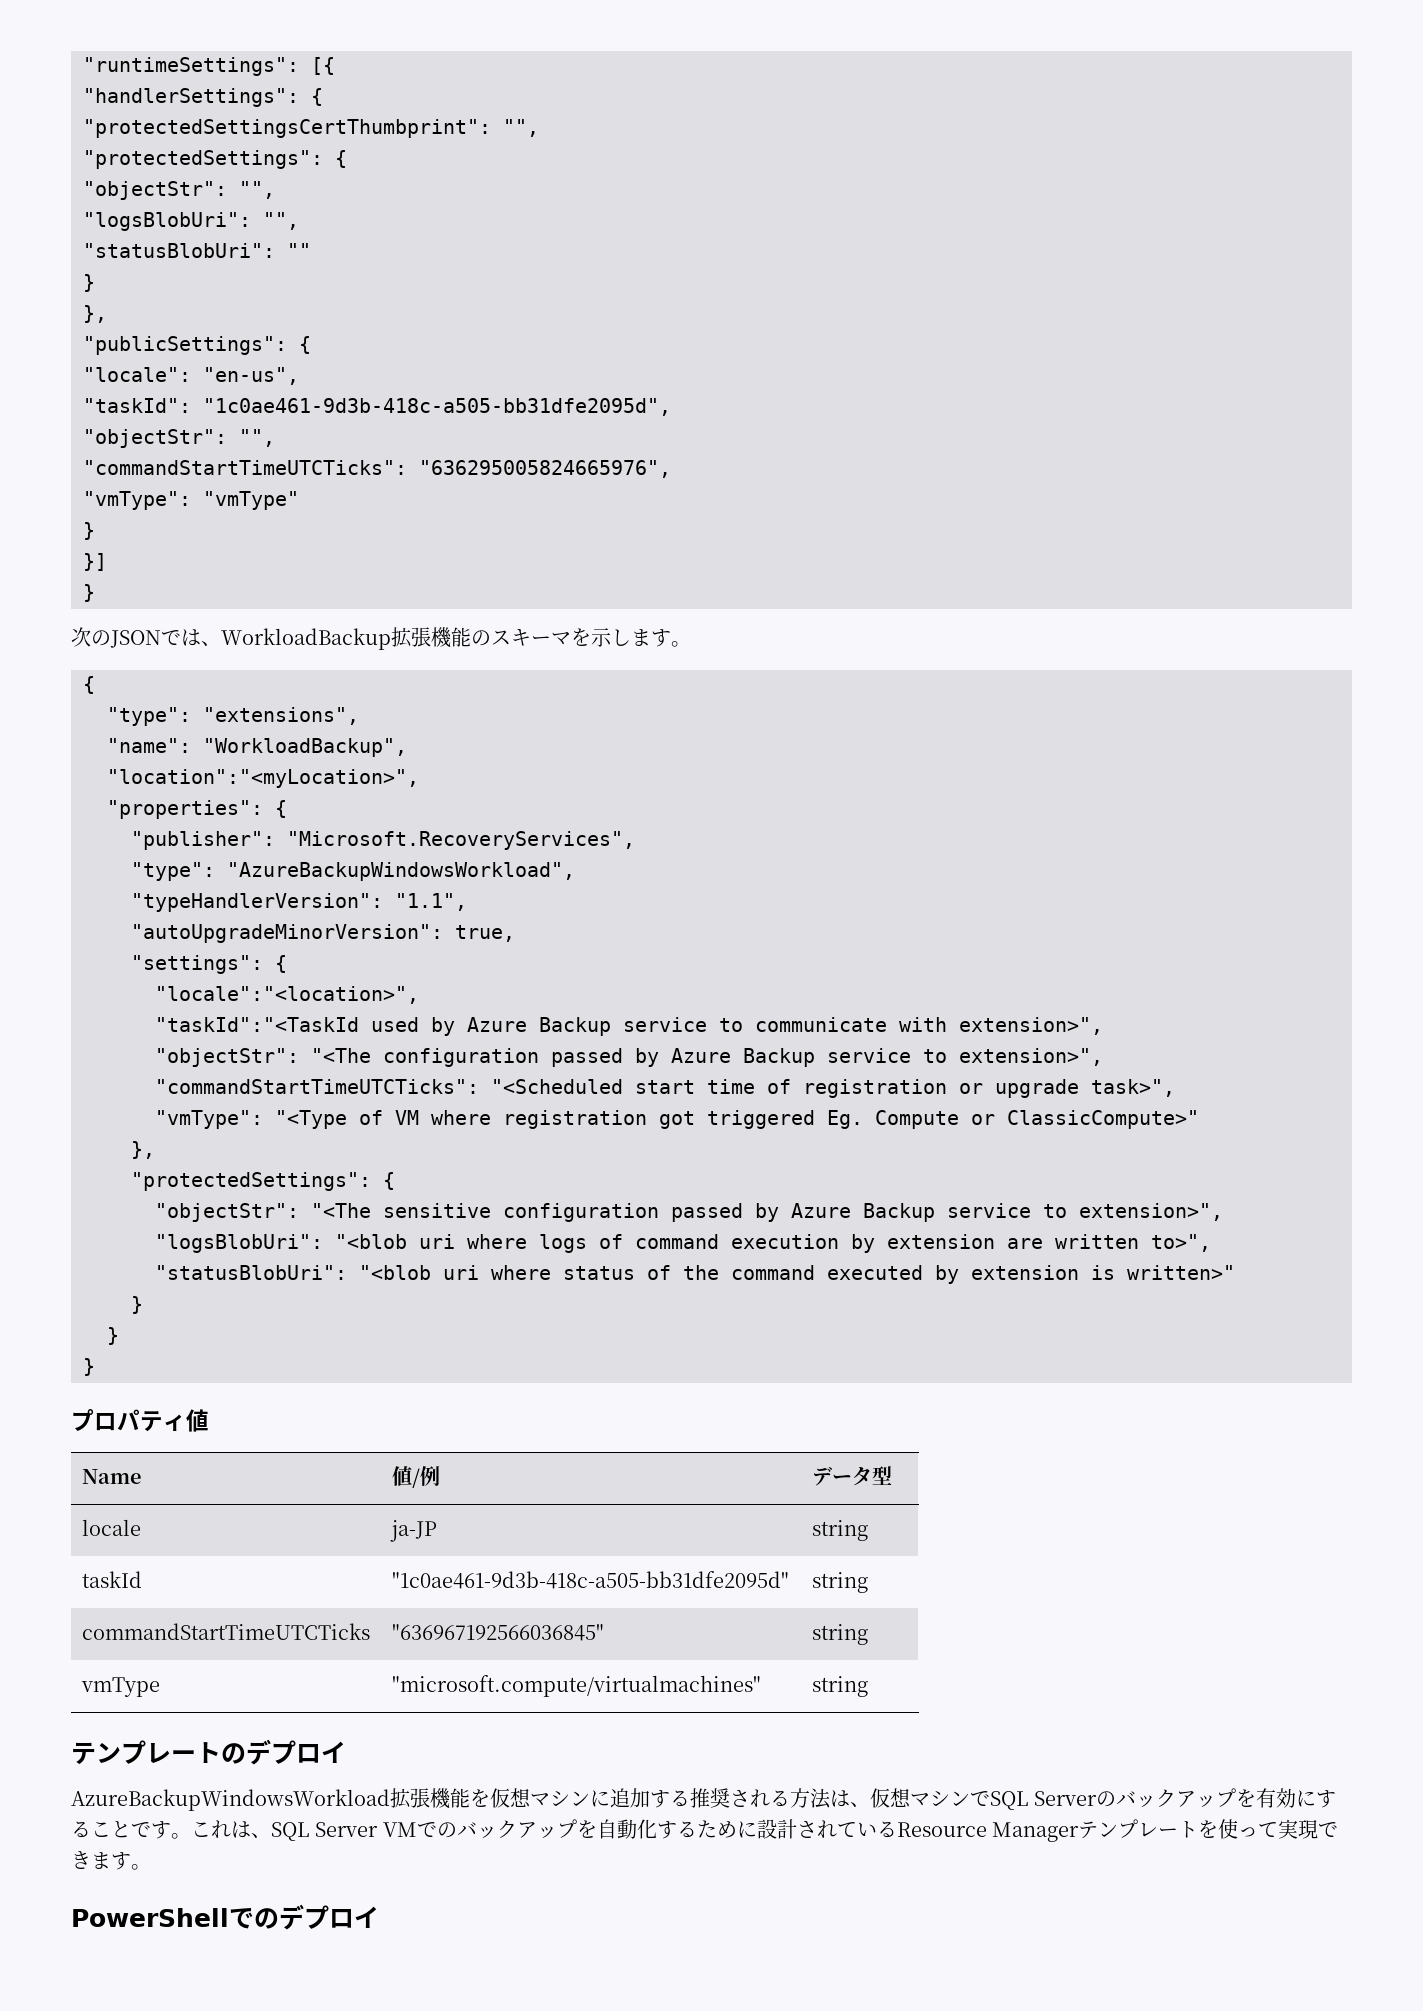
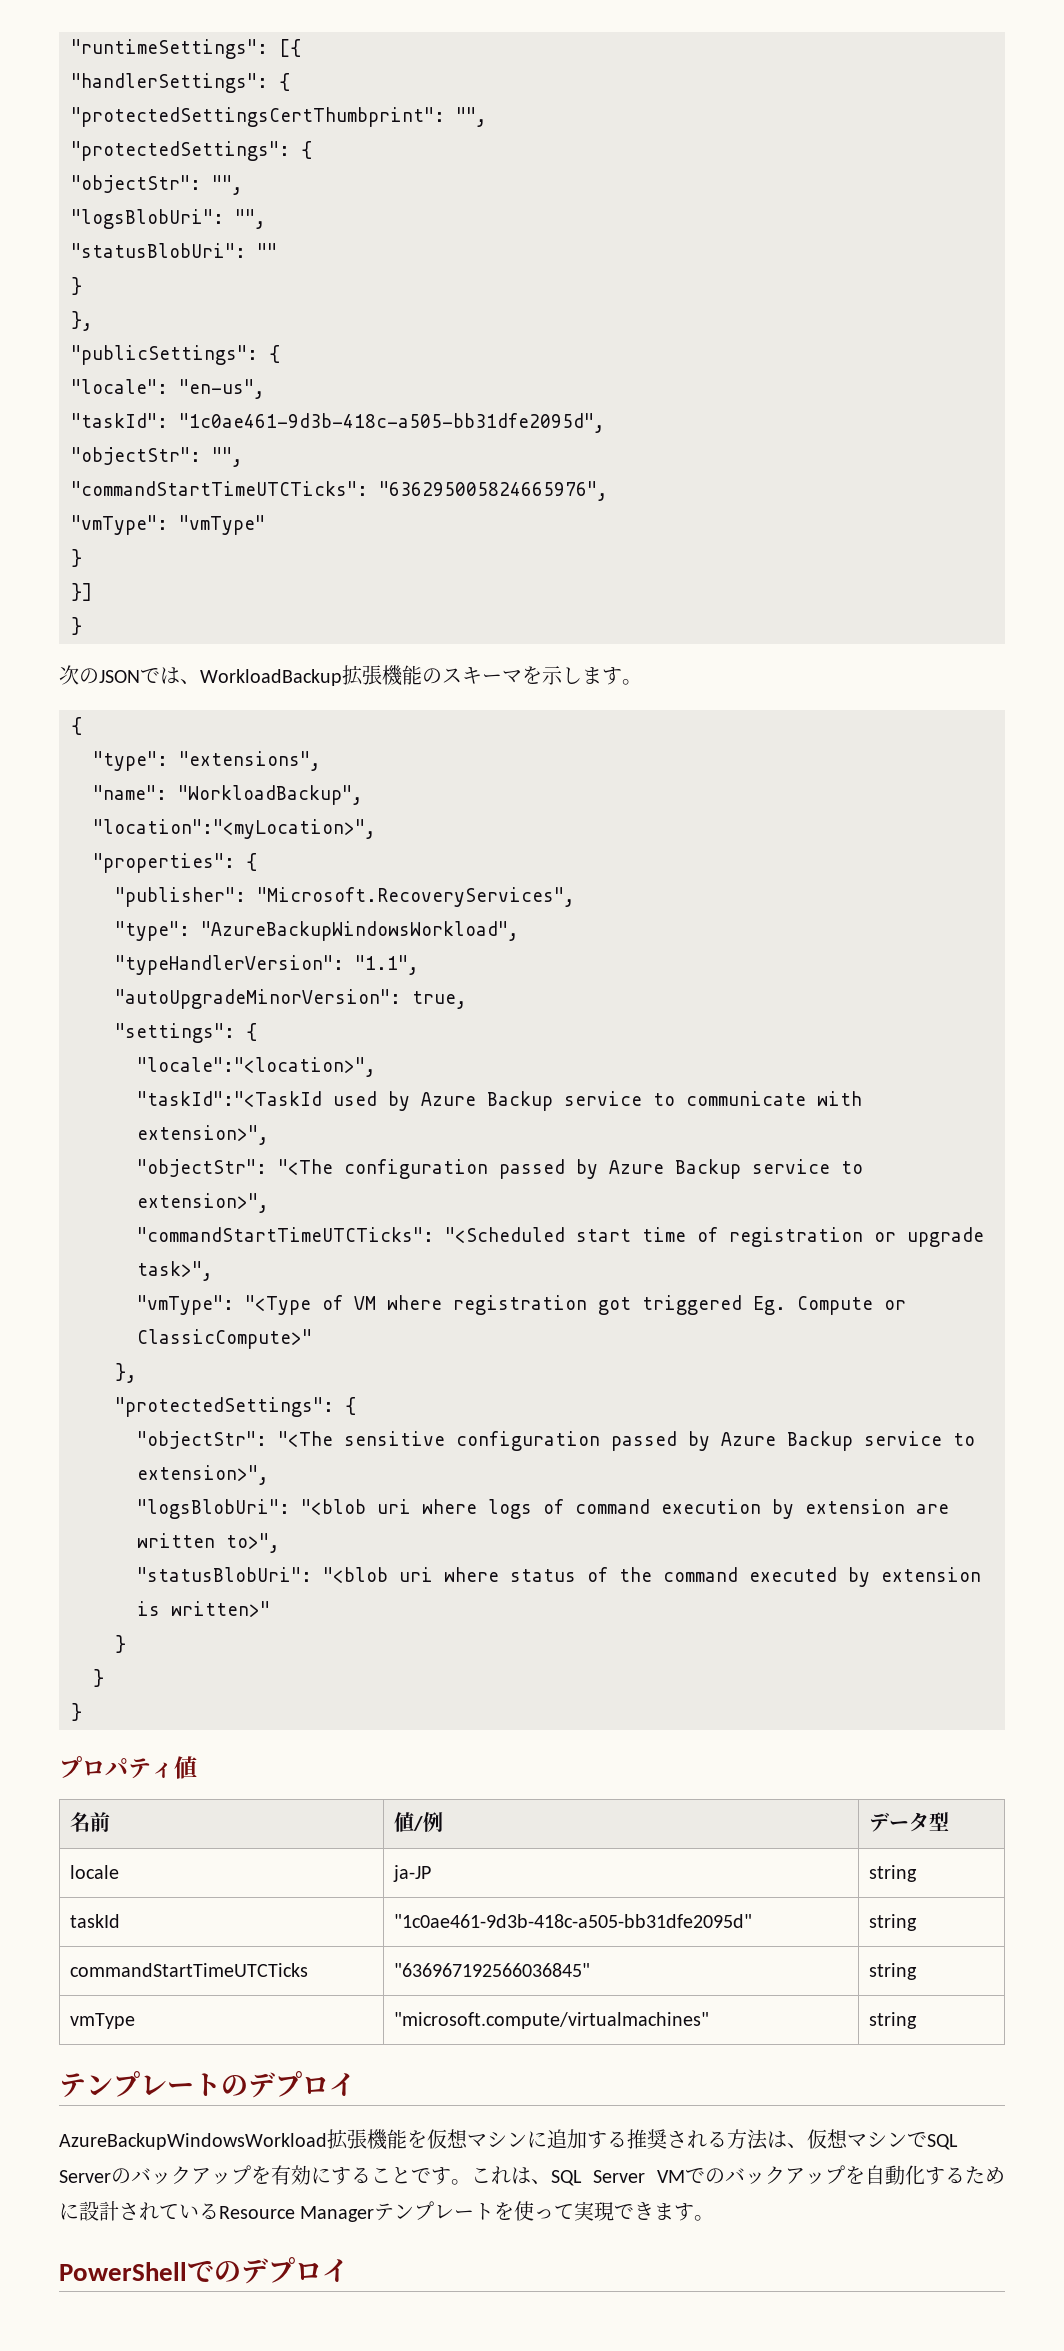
- Name | 値/例 | データ型
+ 名前 | 値/例 | データ型

